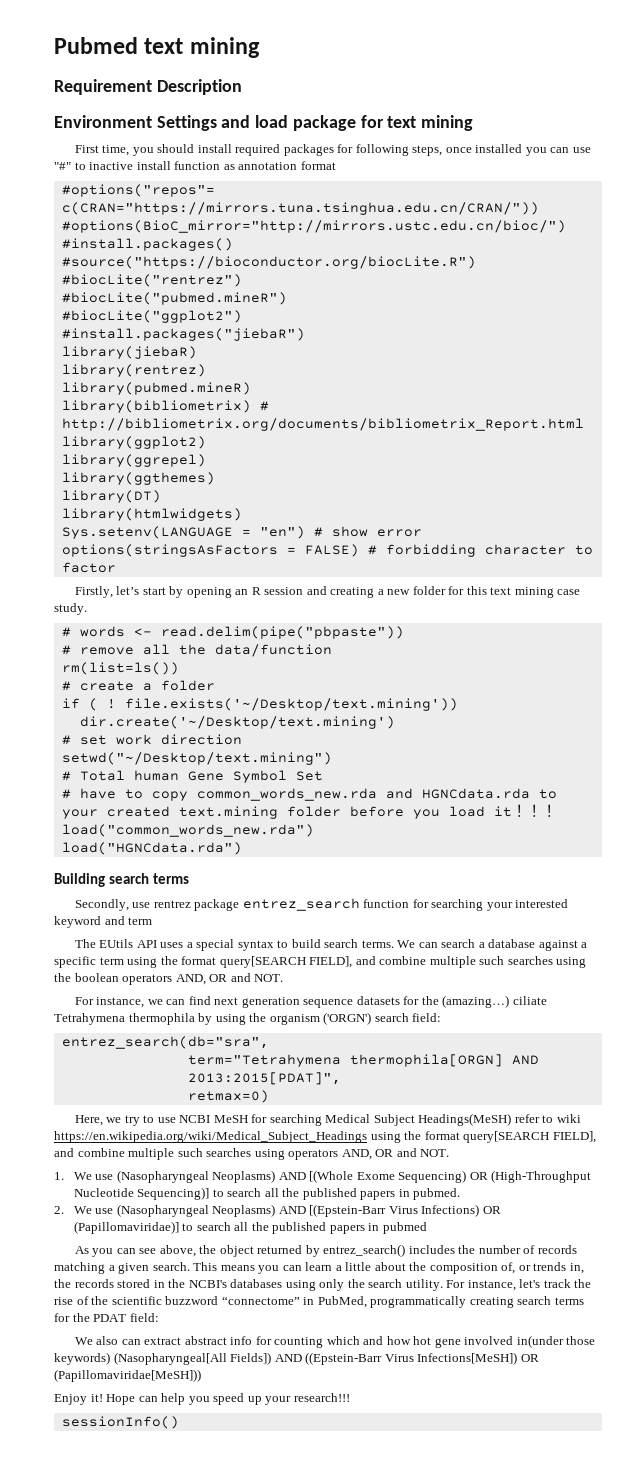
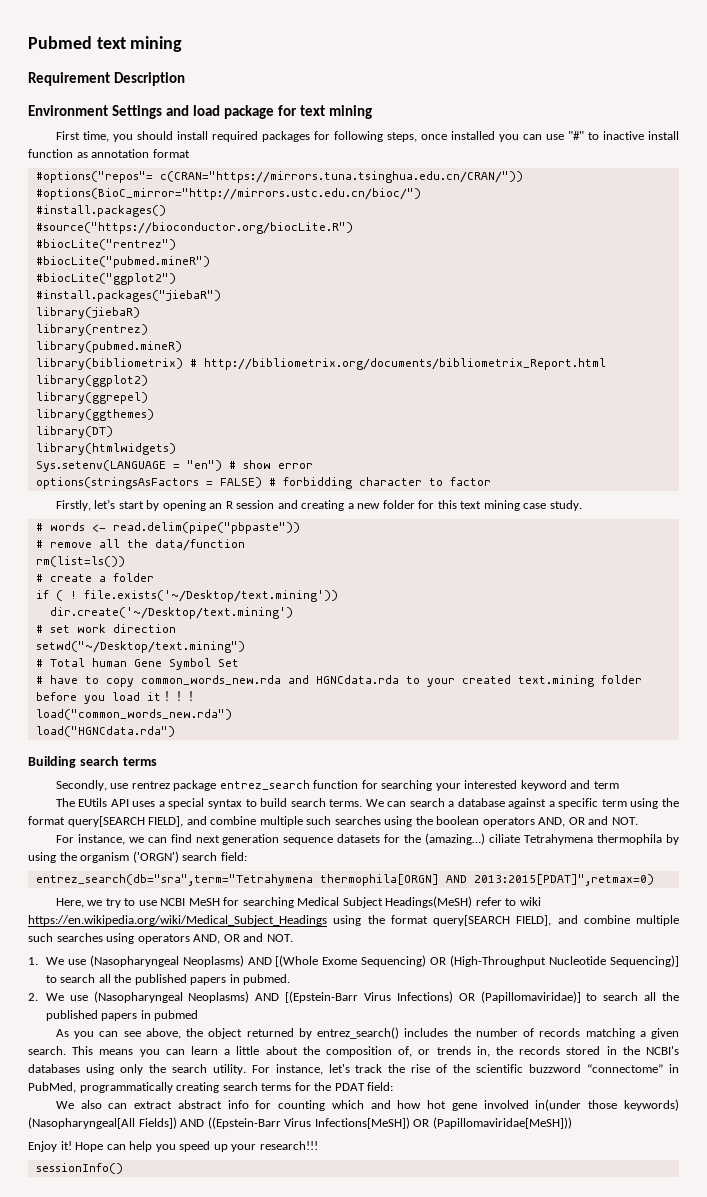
- entrez_search(db="sra",
- term="Tetrahymena thermophila[ORGN] AND 2013:2015[PDAT]",
- retmax=0)
+ entrez_search(db="sra",term="Tetrahymena thermophila[ORGN] AND 2013:2015[PDAT]",retmax=0)

